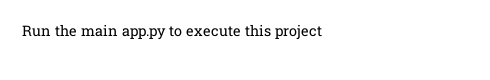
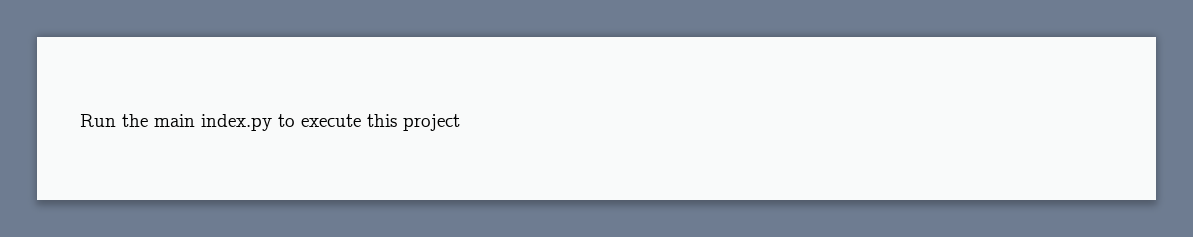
- Run the main app.py to execute this project
+ Run the main index.py to execute this project

